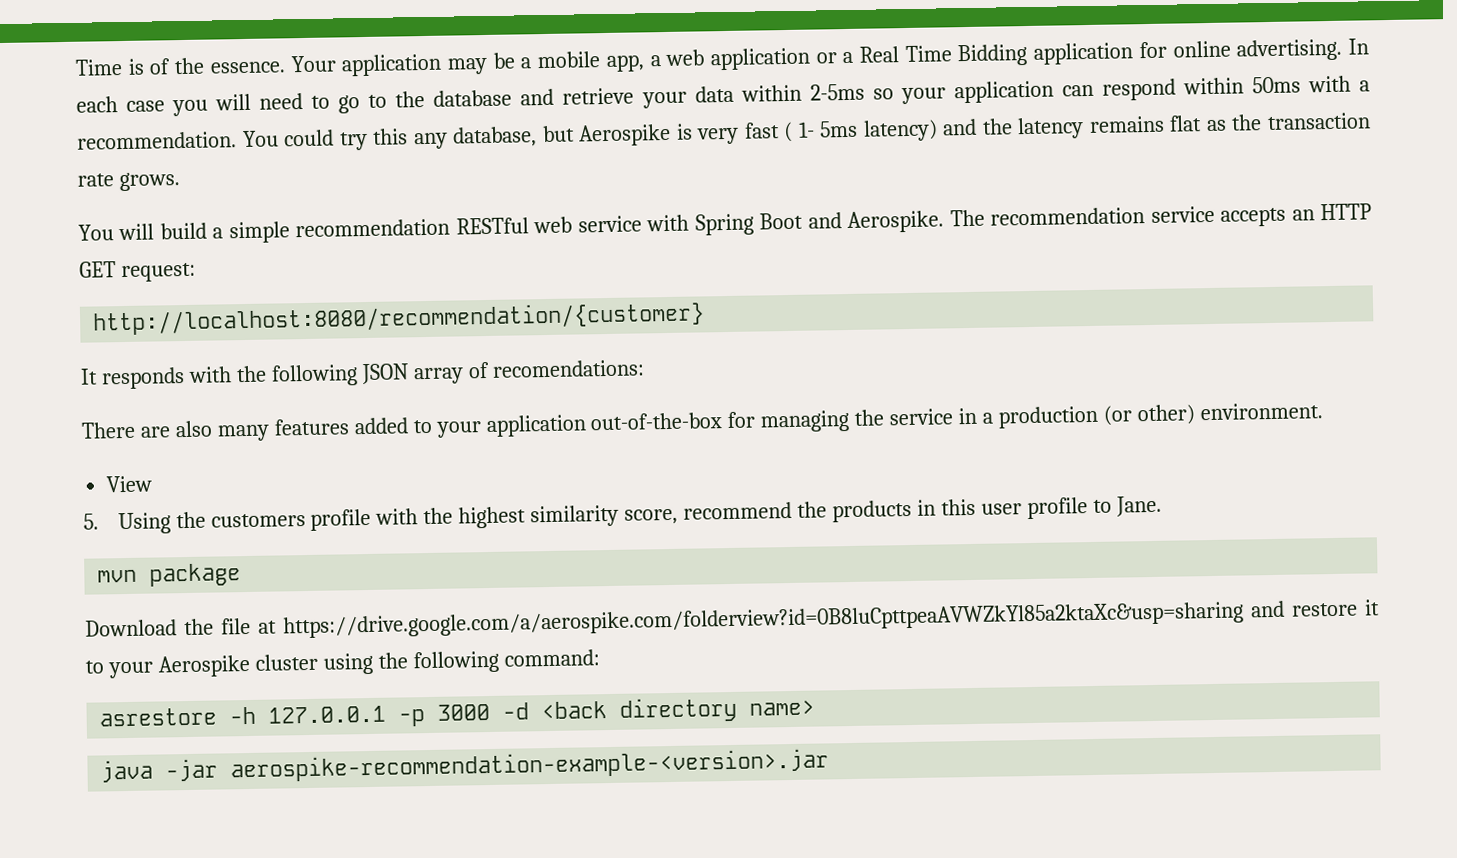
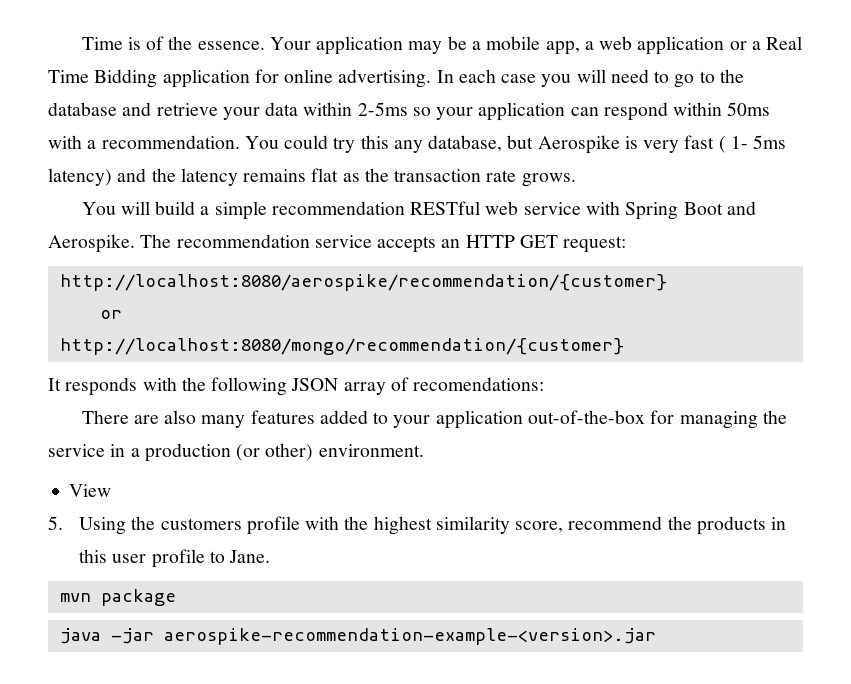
- http://localhost:8080/recommendation/{customer}
+ http://localhost:8080/aerospike/recommendation/{customer}
+ or
+ http://localhost:8080/mongo/recommendation/{customer}
- Download the file at https://drive.google.com/a/aerospike.com/folderview?id=0B8luCpttpeaAVWZkYl85a2ktaXc&usp=sharing and restore it to your Aerospike cluster using the following command:
- asrestore -h 127.0.0.1 -p 3000 -d <back directory name>

